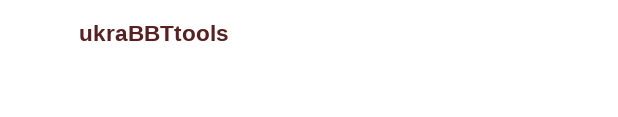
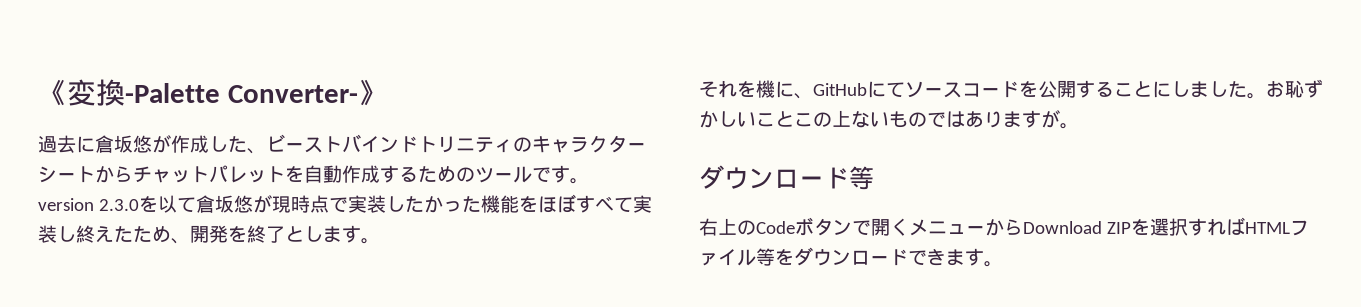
- ukraBBTtools
+ 《変換-Palette Converter-》
+ 過去に倉坂悠が作成した、ビーストバインドトリニティのキャラクターシートからチャットパレットを自動作成するためのツールです。
+ version 2.3.0を以て倉坂悠が現時点で実装したかった機能をほぼすべて実装し終えたため、開発を終了とします。
+ それを機に、GitHubにてソースコードを公開することにしました。お恥ずかしいことこの上ないものではありますが。
+ ダウンロード等
+ 右上のCodeボタンで開くメニューからDownload ZIPを選択すればHTMLファイル等をダウンロードできます。

